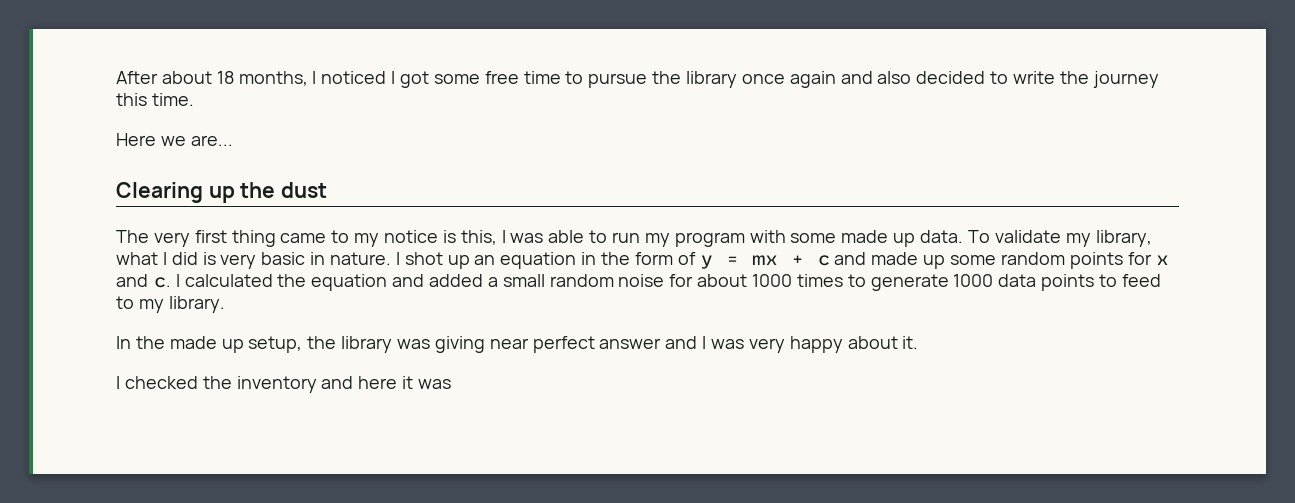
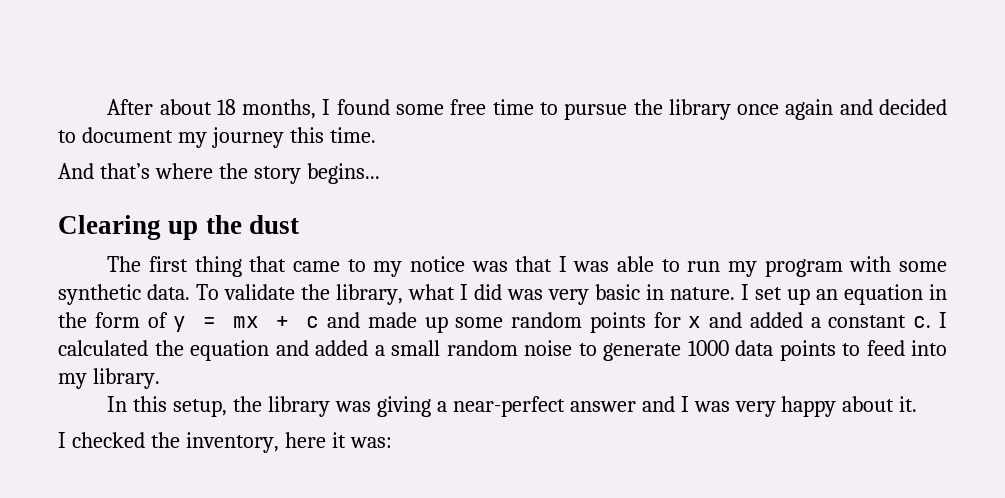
- After about 18 months, I noticed I got some free time to pursue the library once again and also decided to write the journey this time.
+ After about 18 months, I found some free time to pursue the library once again and decided to document my journey this time.
- Here we are...
+ And that’s where the story begins...
- The very first thing came to my notice is this, I was able to run my program with some made up data.
+ The first thing that came to my notice was that I was able to run my program with some synthetic data.
- To validate my library, what I did is very basic in nature.
+ To validate the library, what I did was very basic in nature.
- I shot up an equation in the form of y = mx + c and made up some random points for x and c.
+ I set up an equation in the form of y = mx + c and made up some random points for x and added a constant c.
- I calculated the equation and added a small random noise for about 1000 times to generate 1000 data points to feed to my library.
+ I calculated the equation and added a small random noise to generate 1000 data points to feed into my library.
- In the made up setup, the library was giving near perfect answer and I was very happy about it.
+ In this setup, the library was giving a near-perfect answer and I was very happy about it.
- I checked the inventory and here it was
+ I checked the inventory, here it was:

